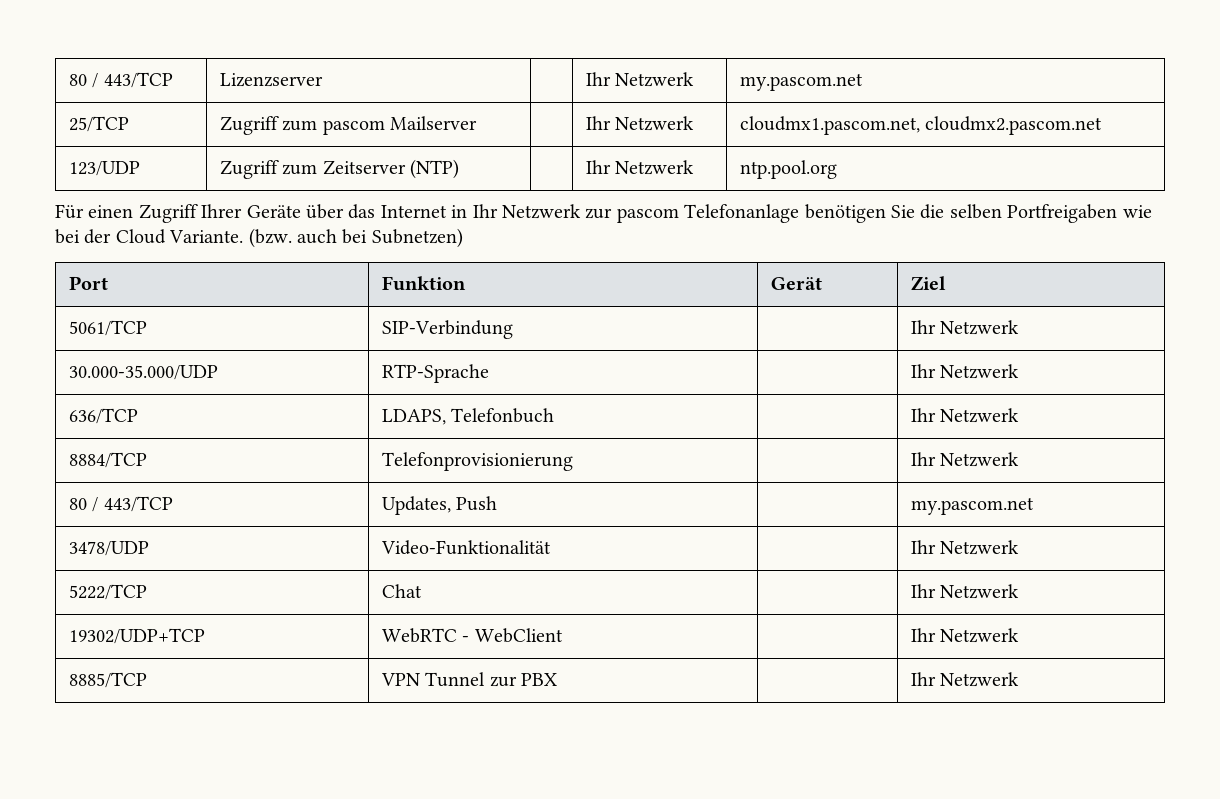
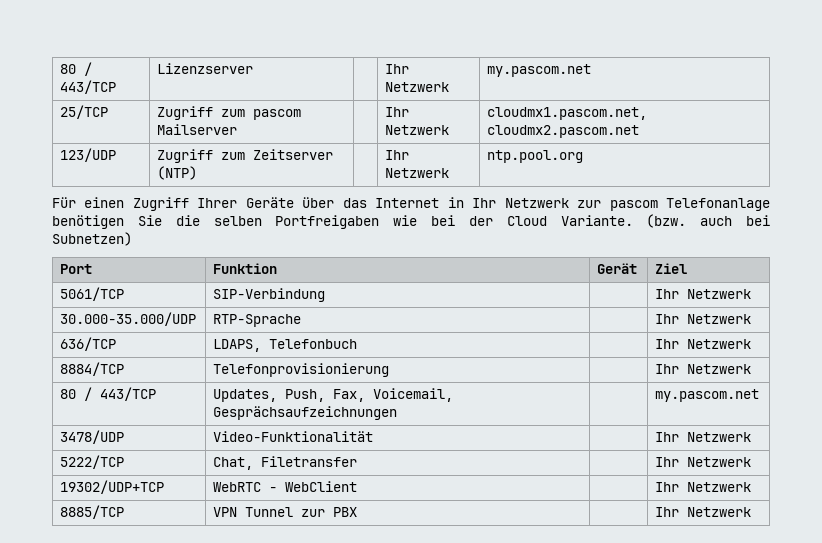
- 80 / 443/TCP | Updates, Push | | my.pascom.net
+ 80 / 443/TCP | Updates, Push, Fax, Voicemail, Gesprächsaufzeichnungen | | my.pascom.net
- 5222/TCP | Chat | | Ihr Netzwerk
+ 5222/TCP | Chat, Filetransfer | | Ihr Netzwerk

